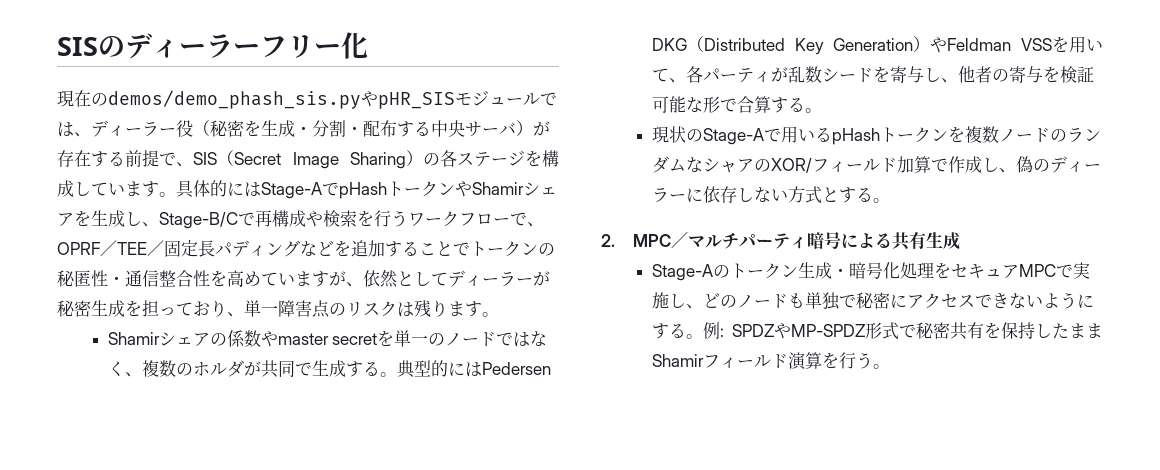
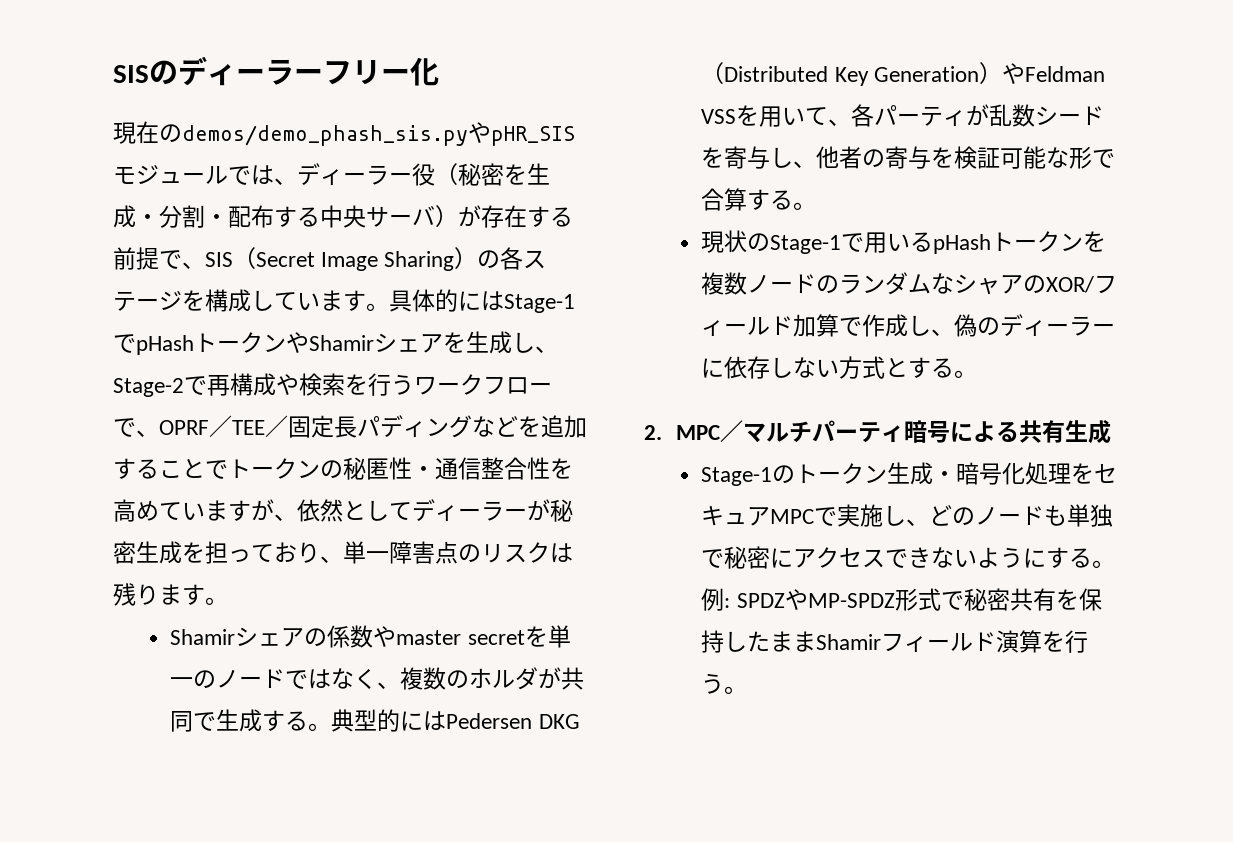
- 具体的にはStage-AでpHashトークンやShamirシェアを生成し、Stage-B/Cで再構成や検索を行うワークフローで、OPRF／TEE／固定長パディングなどを追加することでトークンの秘匿性・通信整合性を高めていますが、依然としてディーラーが秘密生成を担っており、単一障害点のリスクは残ります。
+ 具体的にはStage-1でpHashトークンやShamirシェアを生成し、Stage-2で再構成や検索を行うワークフローで、OPRF／TEE／固定長パディングなどを追加することでトークンの秘匿性・通信整合性を高めていますが、依然としてディーラーが秘密生成を担っており、単一障害点のリスクは残ります。
- 現状のStage-Aで用いるpHashトークンを複数ノードのランダムなシャアのXOR/フィールド加算で作成し、偽のディーラーに依存しない方式とする。
+ 現状のStage-1で用いるpHashトークンを複数ノードのランダムなシャアのXOR/フィールド加算で作成し、偽のディーラーに依存しない方式とする。
- Stage-Aのトークン生成・暗号化処理をセキュアMPCで実施し、どのノードも単独で秘密にアクセスできないようにする。
+ Stage-1のトークン生成・暗号化処理をセキュアMPCで実施し、どのノードも単独で秘密にアクセスできないようにする。

